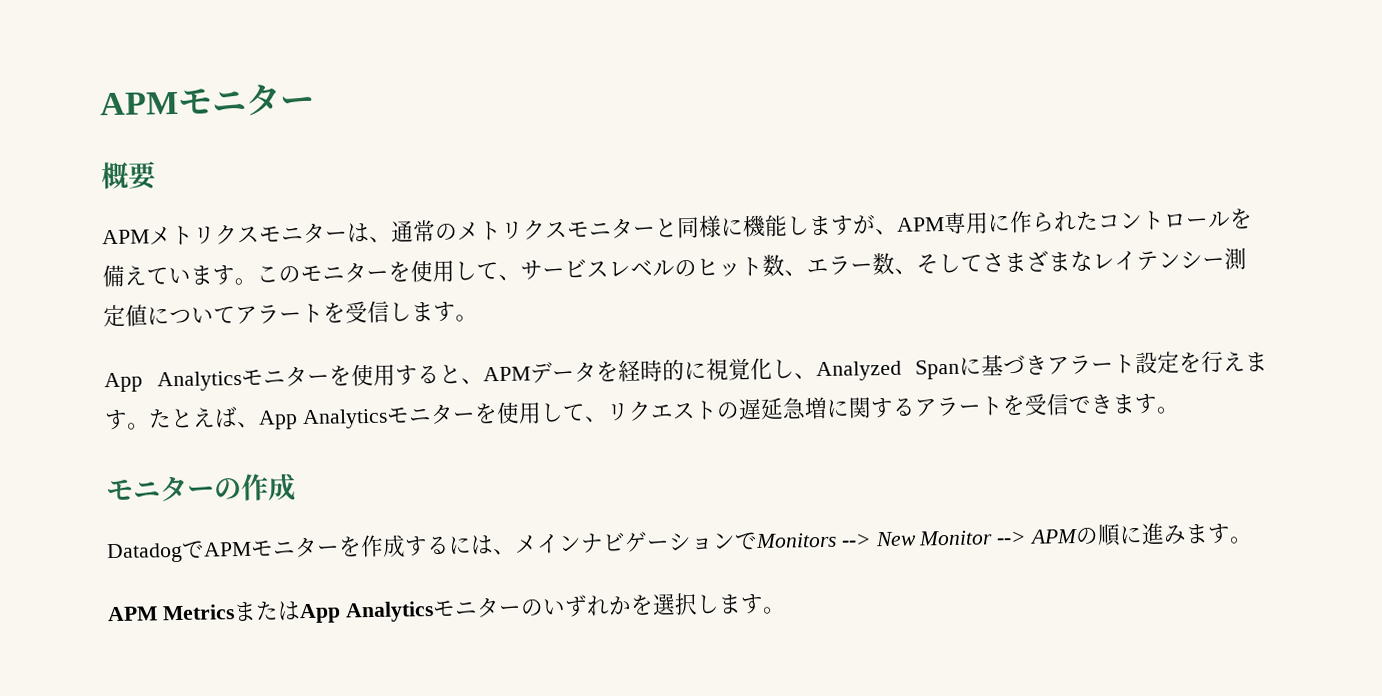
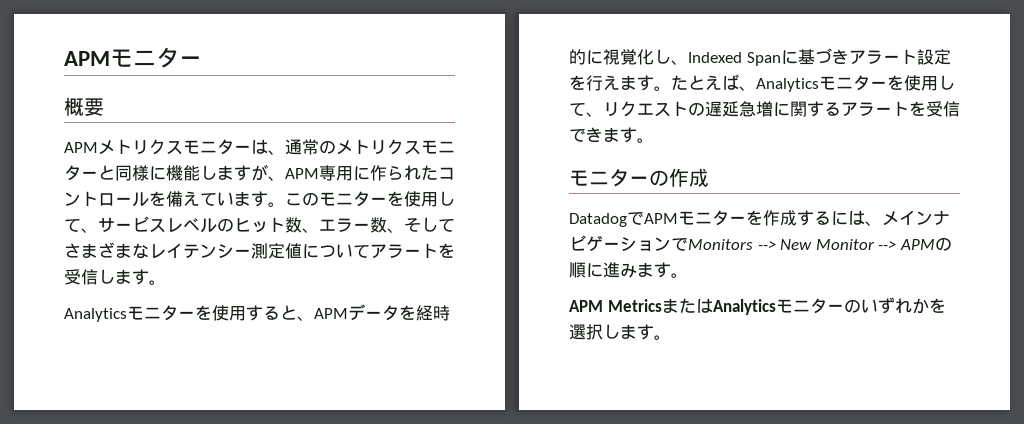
- App Analyticsモニターを使用すると、APMデータを経時的に視覚化し、Analyzed Spanに基づきアラート設定を行えます。
+ Analyticsモニターを使用すると、APMデータを経時的に視覚化し、Indexed Spanに基づきアラート設定を行えます。
- たとえば、App Analyticsモニターを使用して、リクエストの遅延急増に関するアラートを受信できます。
+ たとえば、Analyticsモニターを使用して、リクエストの遅延急増に関するアラートを受信できます。
- APM MetricsまたはApp Analyticsモニターのいずれかを選択します。
+ APM MetricsまたはAnalyticsモニターのいずれかを選択します。

